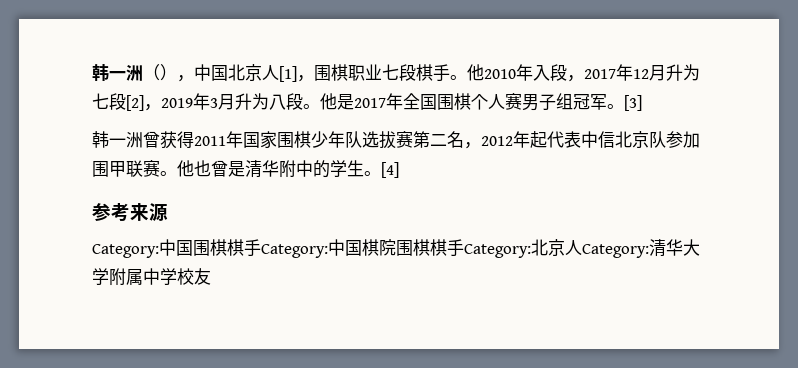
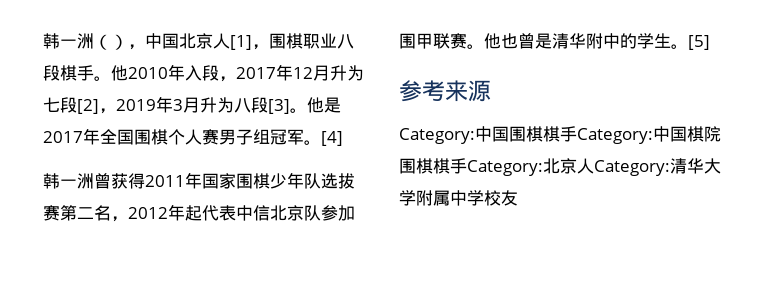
- 韩一洲（），中国北京人[1]，围棋职业七段棋手。
+ 韩一洲（），中国北京人[1]，围棋职业八段棋手。
- 他2010年入段，2017年12月升为七段[2]，2019年3月升为八段。
+ 他2010年入段，2017年12月升为七段[2]，2019年3月升为八段[3]。
- [3]
+ [4]
- [4]
+ [5]

